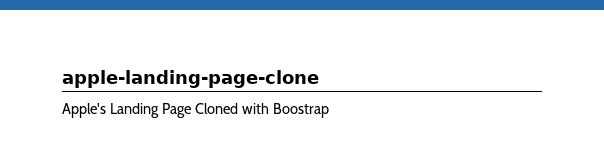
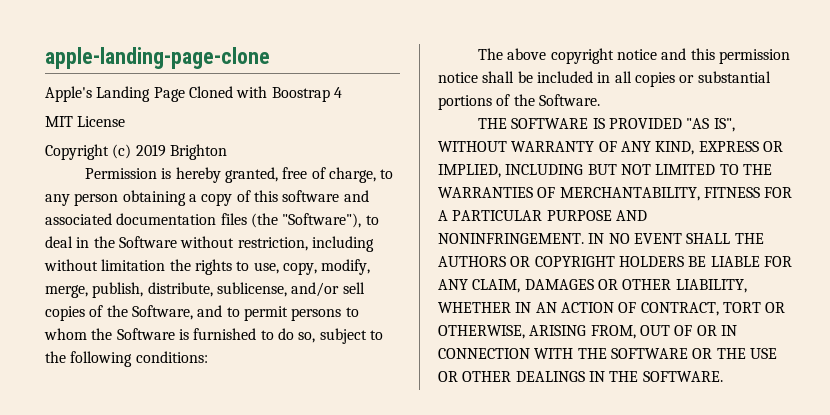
- Apple's Landing Page Cloned with Boostrap
+ Apple's Landing Page Cloned with Boostrap 4
+ MIT License
+ Copyright (c) 2019 Brighton
+ Permission is hereby granted, free of charge, to any person obtaining a copy of this software and associated documentation files (the "Software"), to deal in the Software without restriction, including without limitation the rights to use, copy, modify, merge, publish, distribute, sublicense, and/or sell copies of the Software, and to permit persons to whom the Software is furnished to do so, subject to the following conditions:
+ The above copyright notice and this permission notice shall be included in all copies or substantial portions of the Software.
+ THE SOFTWARE IS PROVIDED "AS IS", WITHOUT WARRANTY OF ANY KIND, EXPRESS OR IMPLIED, INCLUDING BUT NOT LIMITED TO THE WARRANTIES OF MERCHANTABILITY, FITNESS FOR A PARTICULAR PURPOSE AND NONINFRINGEMENT. IN NO EVENT SHALL THE AUTHORS OR COPYRIGHT HOLDERS BE LIABLE FOR ANY CLAIM, DAMAGES OR OTHER LIABILITY, WHETHER IN AN ACTION OF CONTRACT, TORT OR OTHERWISE, ARISING FROM, OUT OF OR IN CONNECTION WITH THE SOFTWARE OR THE USE OR OTHER DEALINGS IN THE SOFTWARE.

